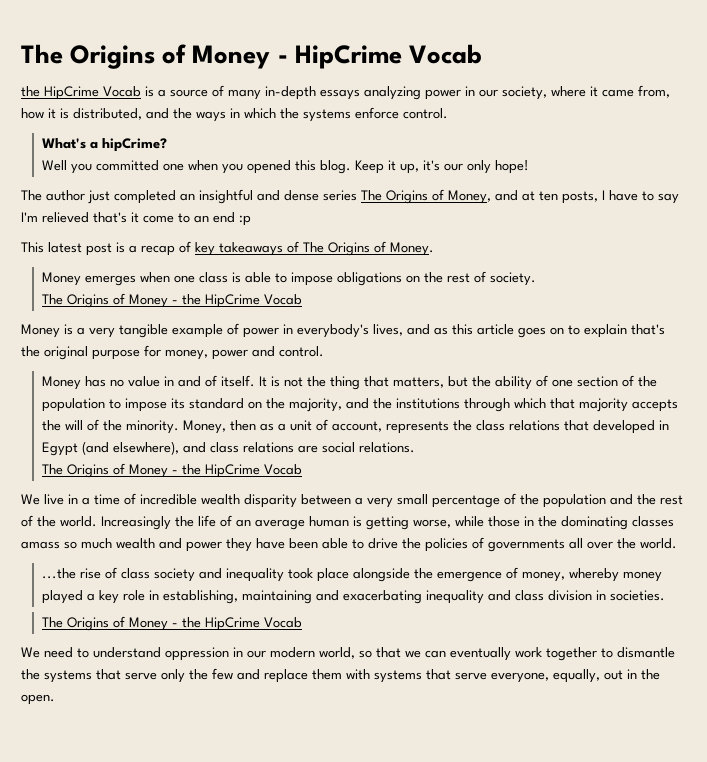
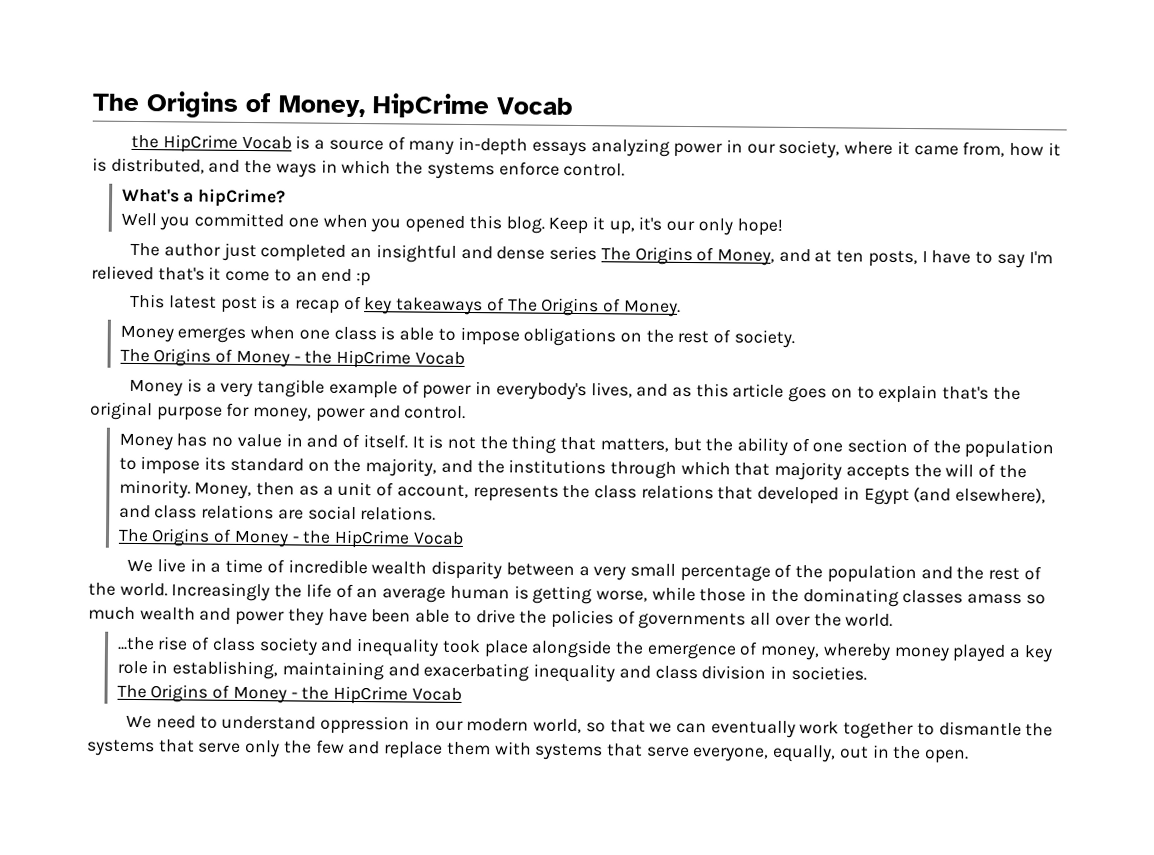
- The Origins of Money - HipCrime Vocab
+ The Origins of Money, HipCrime Vocab

